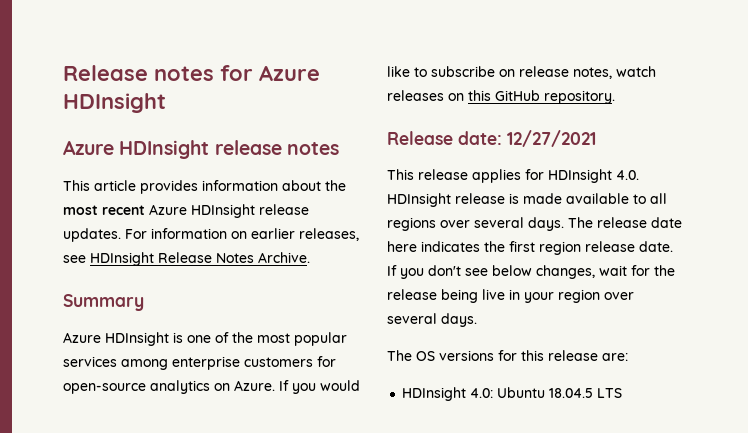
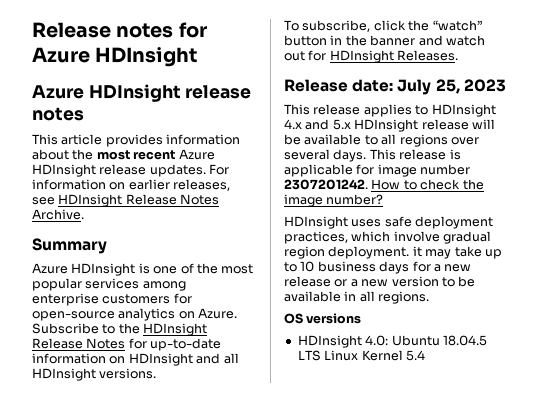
- If you would like to subscribe on release notes, watch releases on this GitHub repository.
+ Subscribe to the HDInsight Release Notes for up-to-date information on HDInsight and all HDInsight versions.
+ To subscribe, click the “watch” button in the banner and watch out for HDInsight Releases.
- Release date: 12/27/2021
+ Release date: July 25, 2023
- This release applies for HDInsight 4.0. HDInsight release is made available to all regions over several days.
+ This release applies to HDInsight 4.x and 5.x HDInsight release will be available to all regions over several days.
- The release date here indicates the first region release date. If you don't see below changes, wait for the release being live in your region over several days.
- The OS versions for this release are:
+ This release is applicable for image number 2307201242. How to check the image number?
+ HDInsight uses safe deployment practices, which involve gradual region deployment. it may take up to 10 business days for a new release or a new version to be available in all regions.
+ OS versions
- HDInsight 4.0: Ubuntu 18.04.5 LTS
+ HDInsight 4.0: Ubuntu 18.04.5 LTS Linux Kernel 5.4

